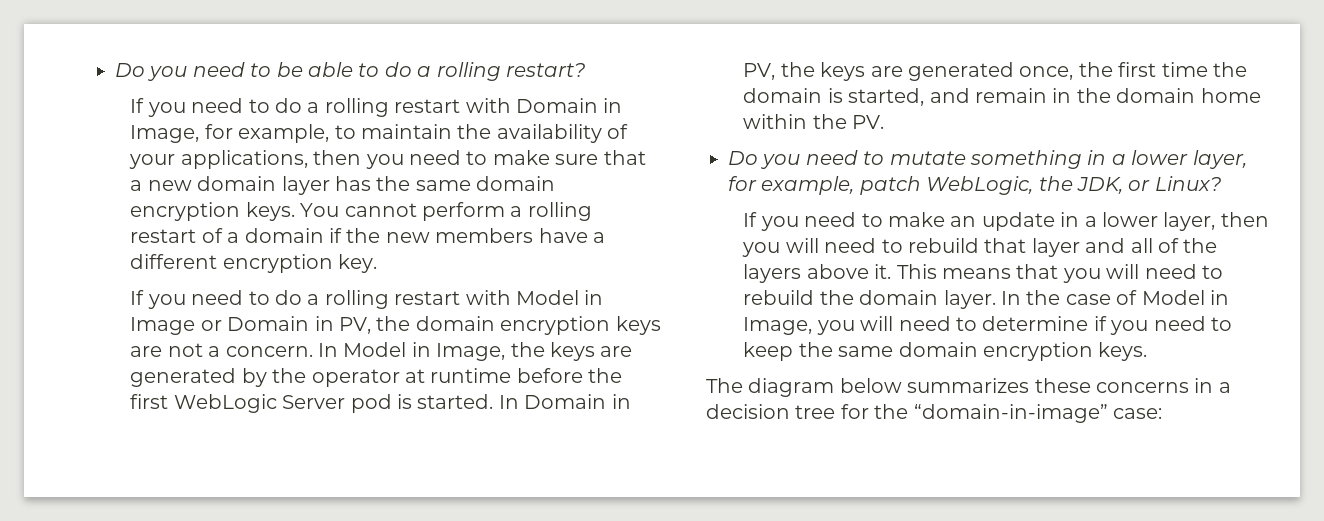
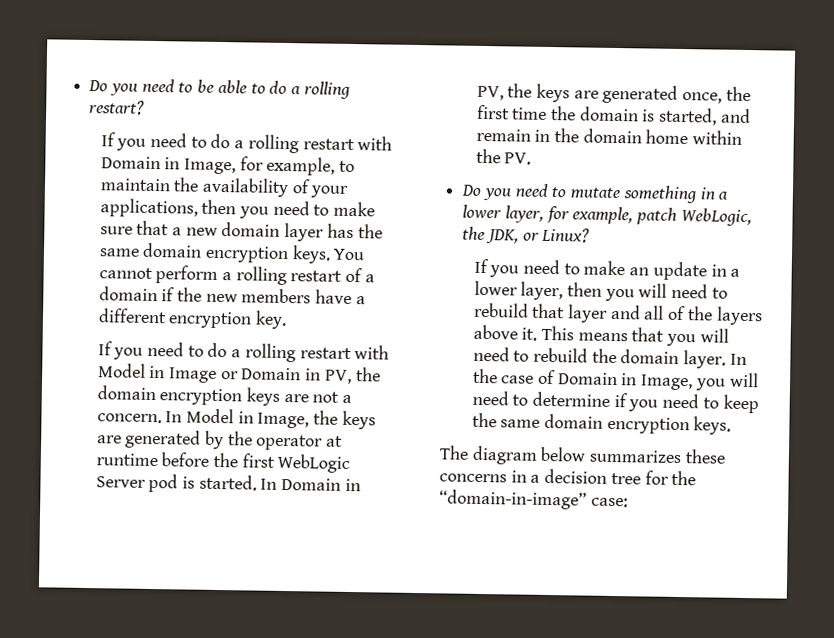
- In the case of Model in Image, you will need to determine if you need to keep the same domain encryption keys.
+ In the case of Domain in Image, you will need to determine if you need to keep the same domain encryption keys.

